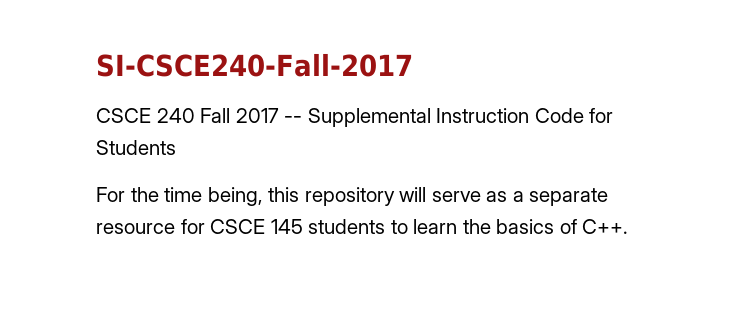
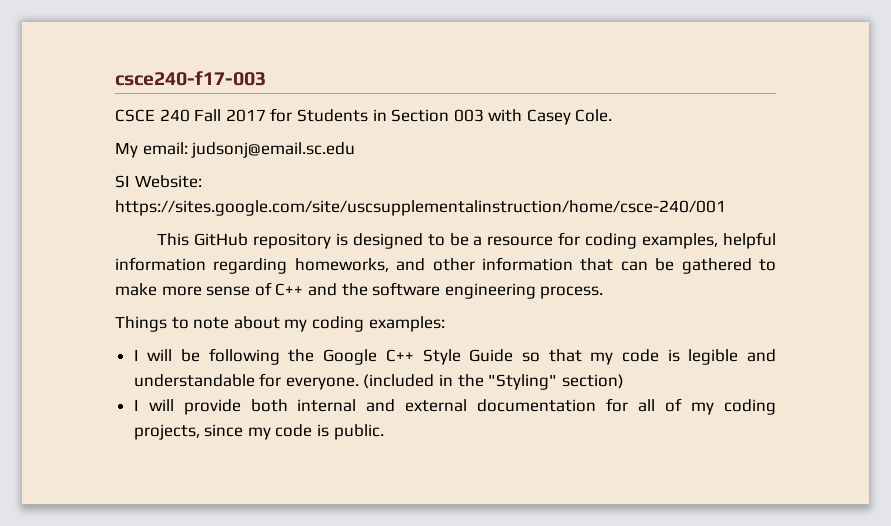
- SI-CSCE240-Fall-2017
+ csce240-f17-003
- CSCE 240 Fall 2017 -- Supplemental Instruction Code for Students
- For the time being, this repository will serve as a separate resource for CSCE 145 students to learn the basics of C++.
+ CSCE 240 Fall 2017 for Students in Section 003 with Casey Cole.
+ My email: judsonj@email.sc.edu
+ SI Website: https://sites.google.com/site/uscsupplementalinstruction/home/csce-240/001
+ This GitHub repository is designed to be a resource for coding examples, helpful information regarding homeworks, and other information that can be gathered to make more sense of C++ and the software engineering process.
+ Things to note about my coding examples:
+ I will be following the Google C++ Style Guide so that my code is legible and understandable for everyone. (included in the "Styling" section)
+ I will provide both internal and external documentation for all of my coding projects, since my code is public.

